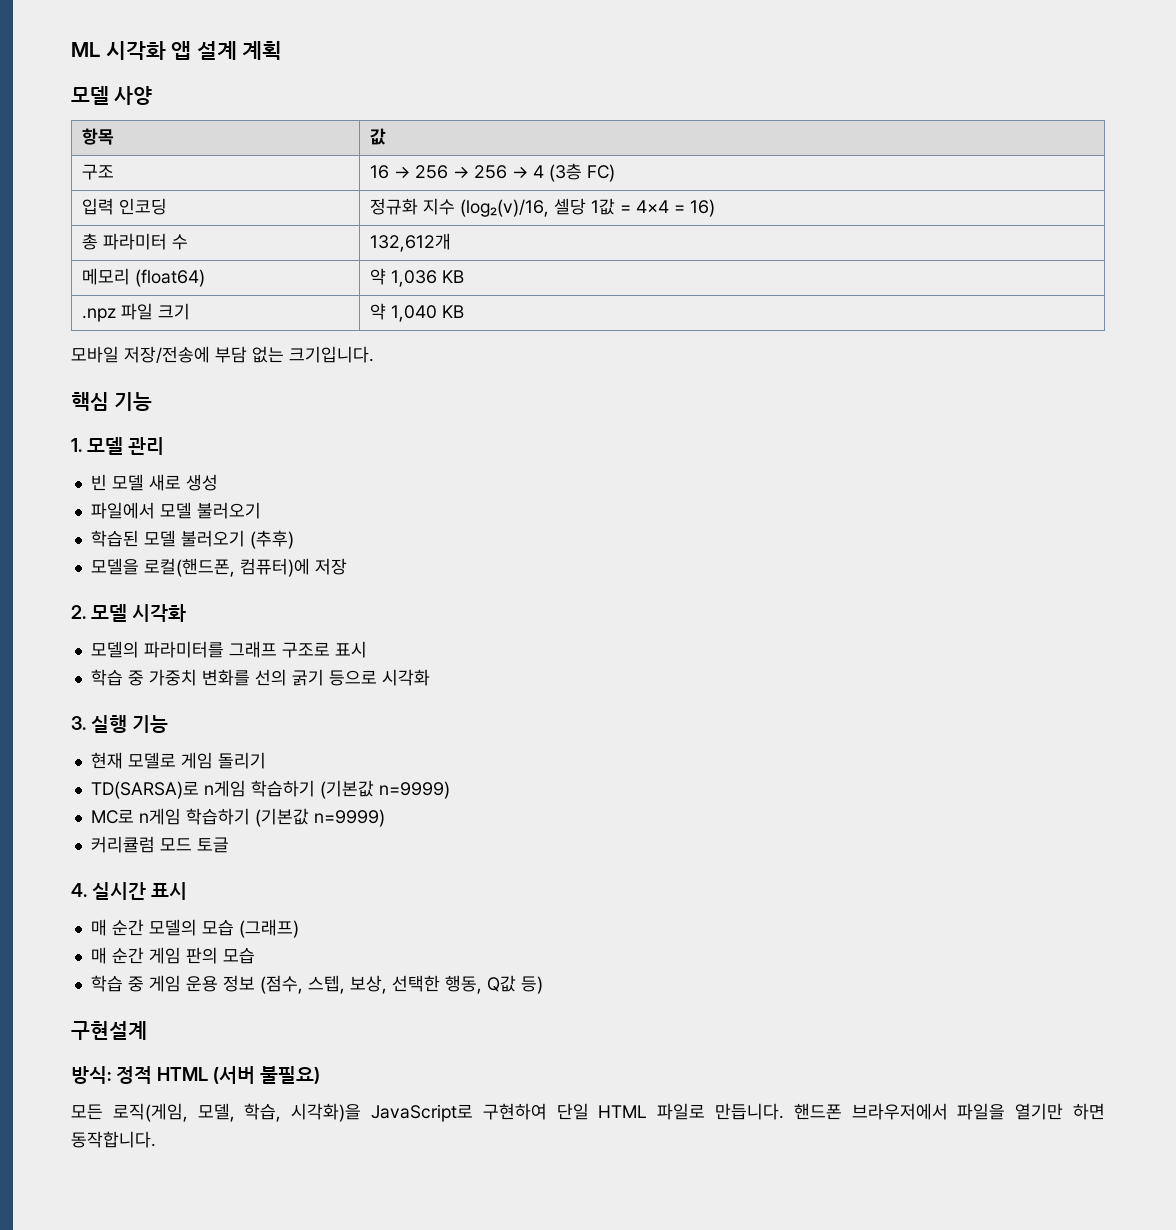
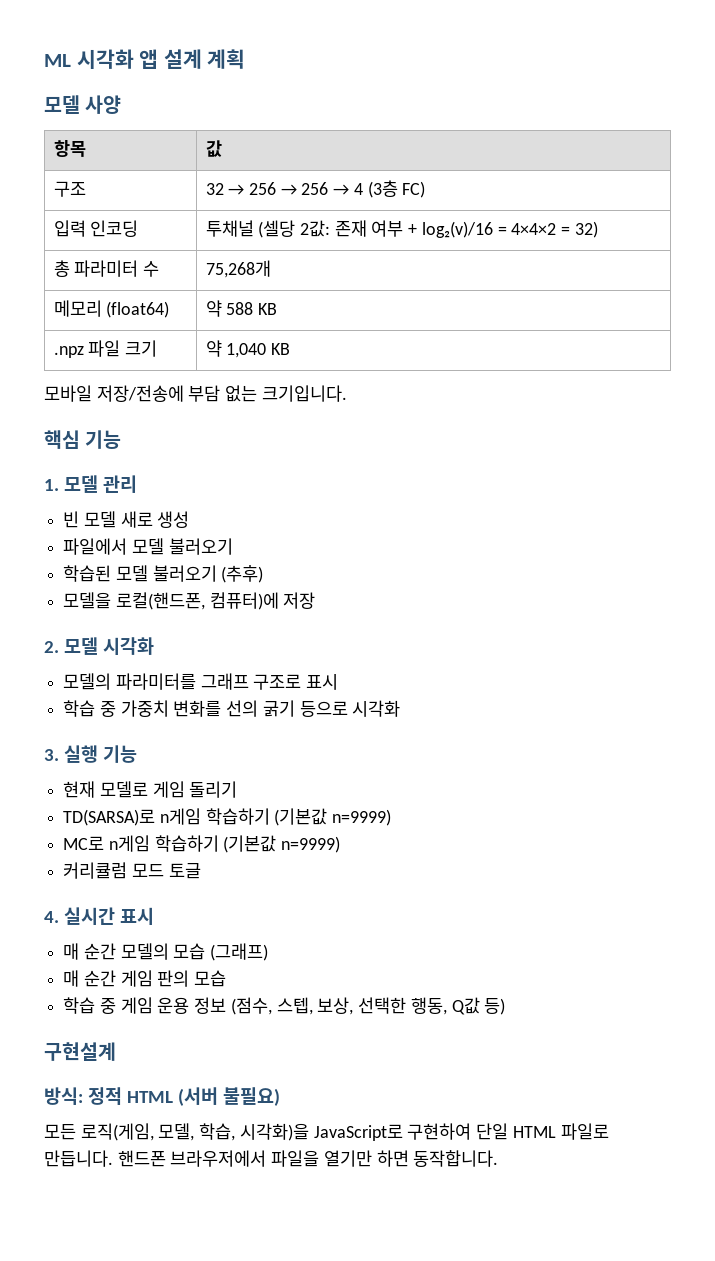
- 구조 | 16 → 256 → 256 → 4 (3층 FC)
+ 구조 | 32 → 256 → 256 → 4 (3층 FC)
- 입력 인코딩 | 정규화 지수 (log₂(v)/16, 셀당 1값 = 4×4 = 16)
+ 입력 인코딩 | 투채널 (셀당 2값: 존재 여부 + log₂(v)/16 = 4×4×2 = 32)
- 총 파라미터 수 | 132,612개
+ 총 파라미터 수 | 75,268개
- 메모리 (float64) | 약 1,036 KB
+ 메모리 (float64) | 약 588 KB

